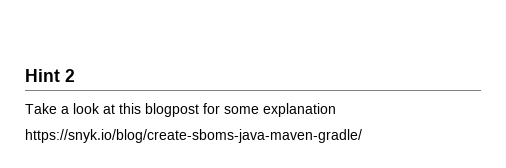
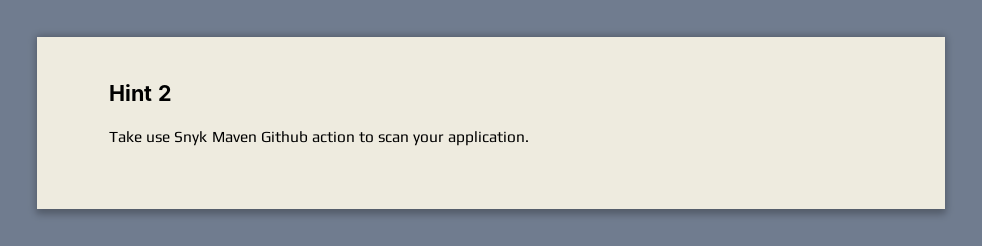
- Take a look at this blogpost for some explanation
- https://snyk.io/blog/create-sboms-java-maven-gradle/
+ Take use Snyk Maven Github action to scan your application.

